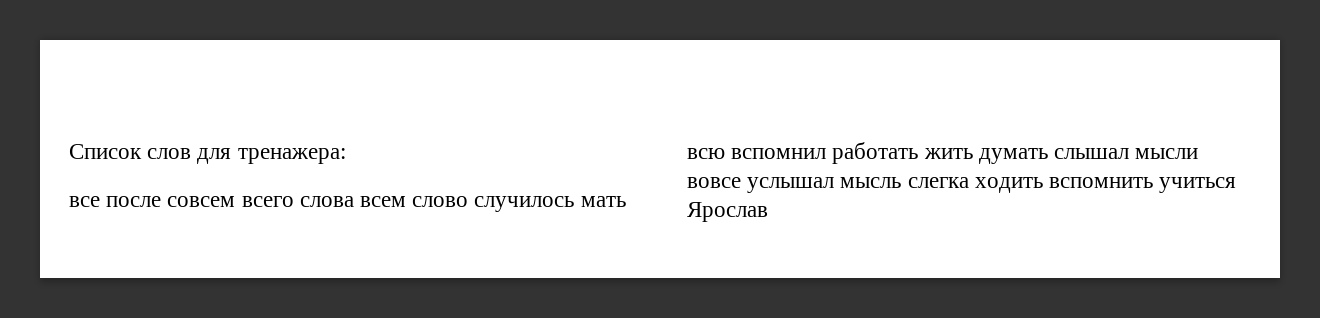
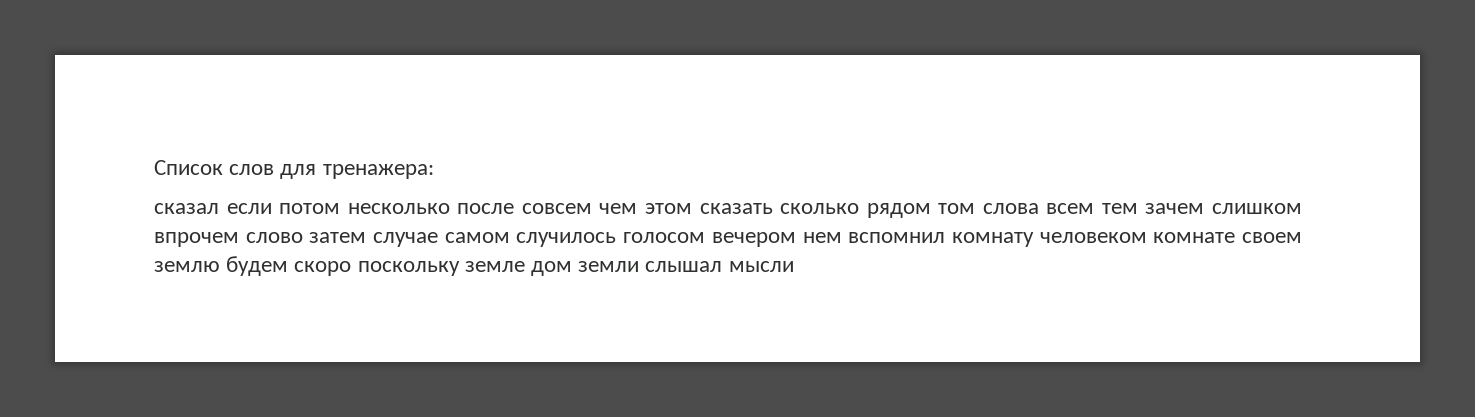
- все после совсем всего слова всем слово случилось мать всю вспомнил работать жить думать слышал мысли вовсе услышал мысль слегка ходить вспомнить учиться Ярослав
+ сказал если потом несколько после совсем чем этом сказать сколько рядом том слова всем тем зачем слишком впрочем слово затем случае самом случилось голосом вечером нем вспомнил комнату человеком комнате своем землю будем скоро поскольку земле дом земли слышал мысли

